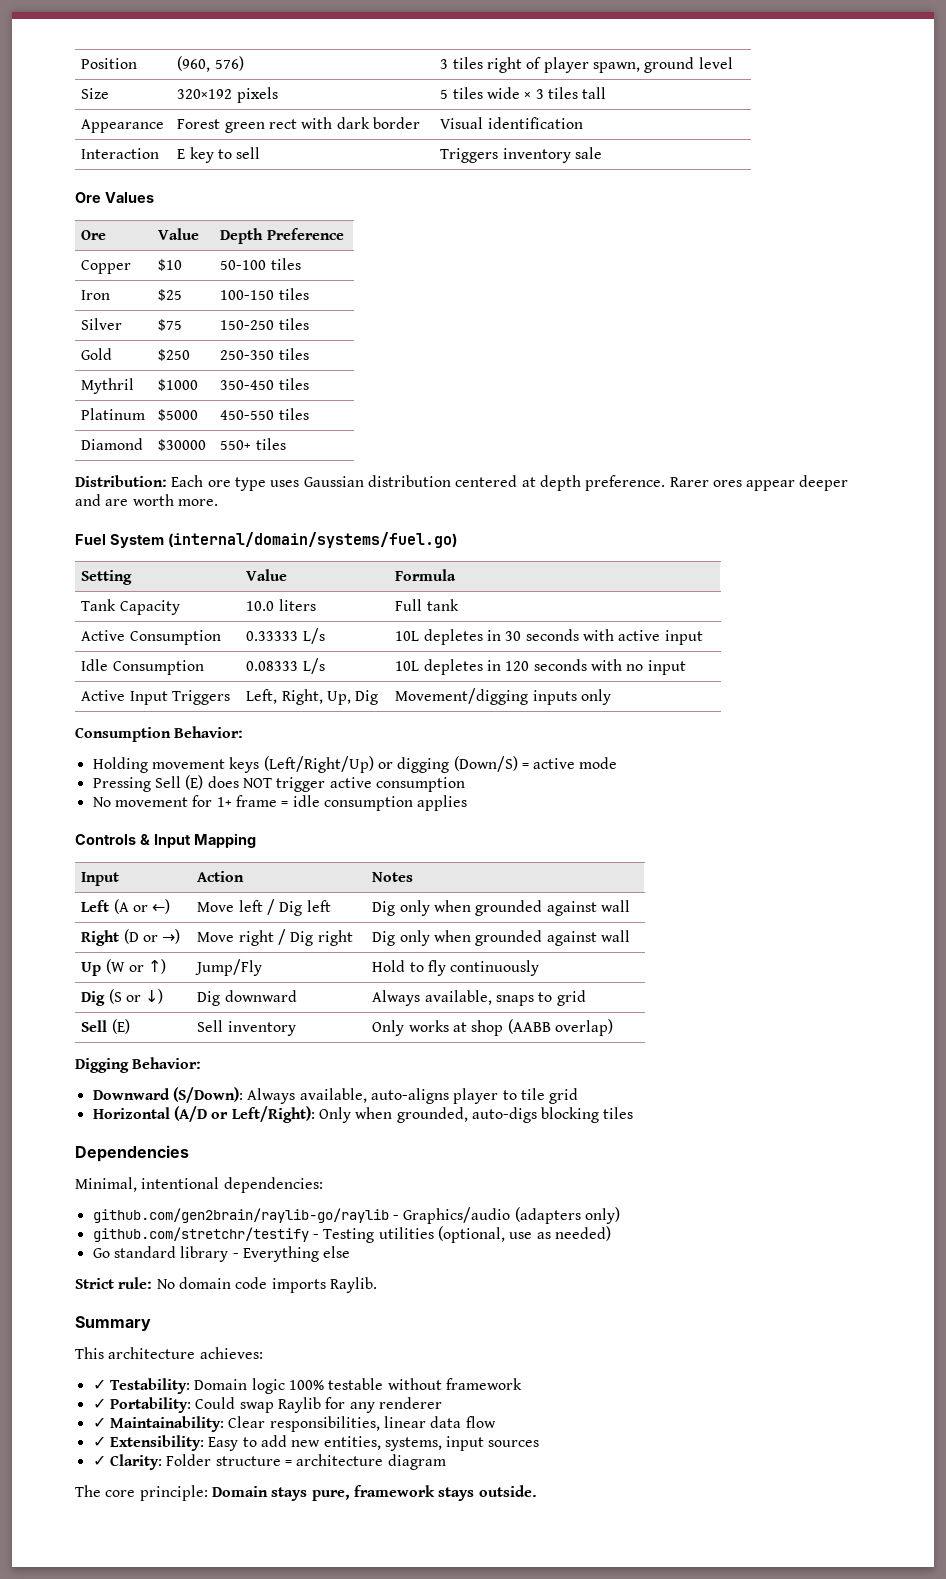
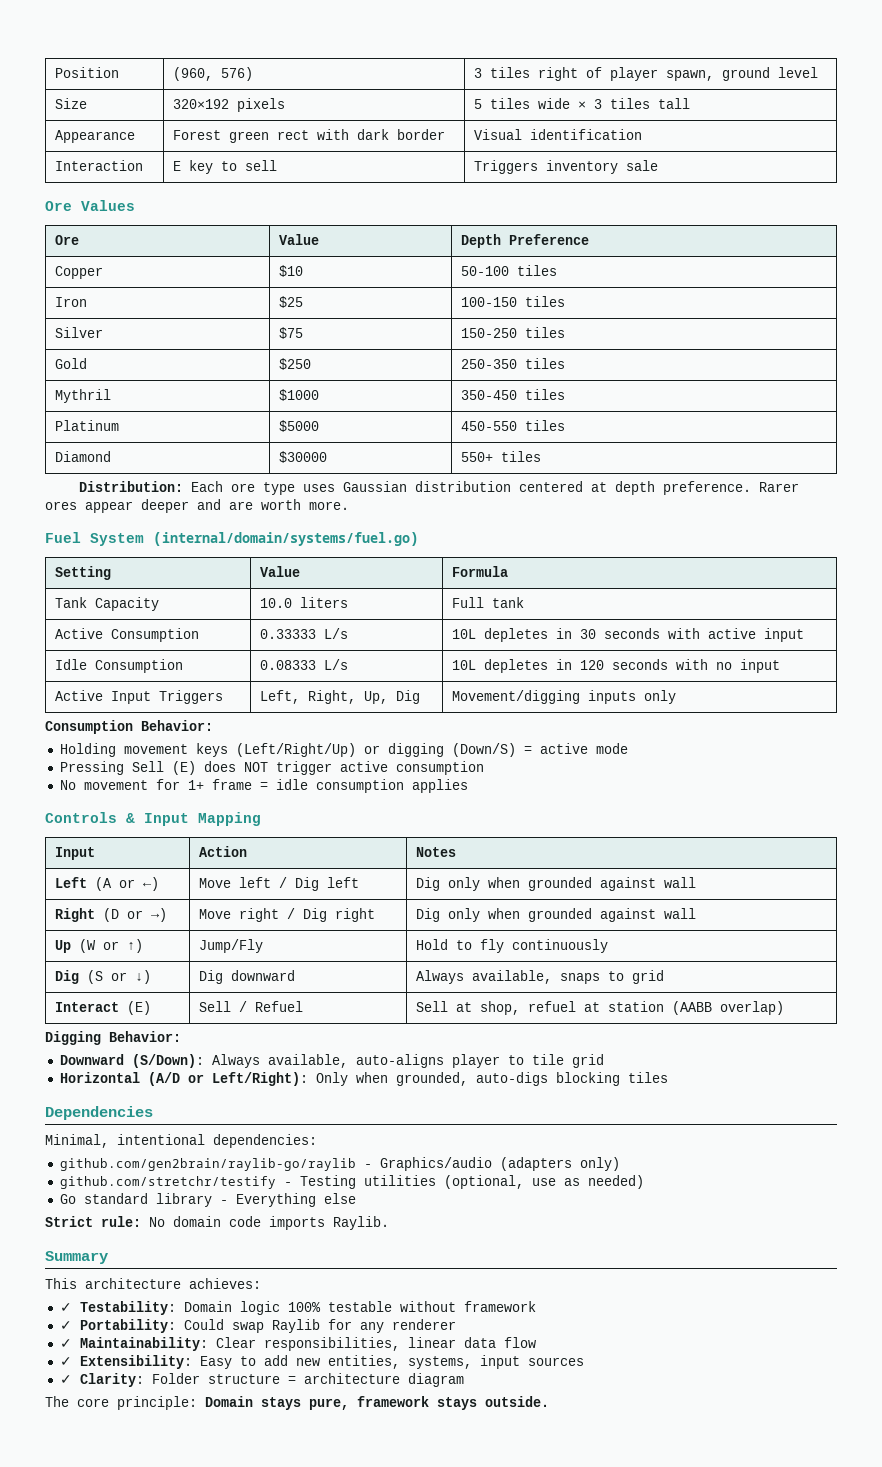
- Sell (E) | Sell inventory | Only works at shop (AABB overlap)
+ Interact (E) | Sell / Refuel | Sell at shop, refuel at station (AABB overlap)

